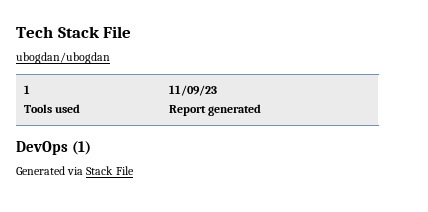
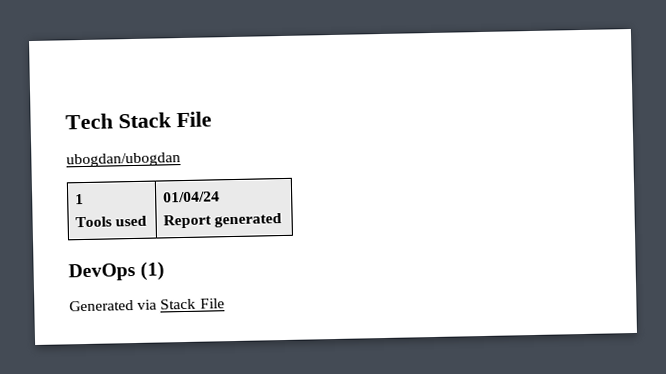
  ubogdan/ubogdan
  1
- Tools used | 11/09/23
+ Tools used | 01/04/24

